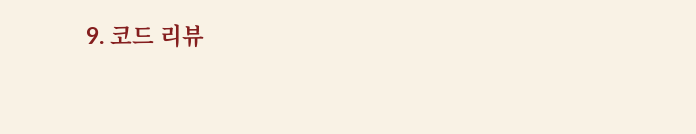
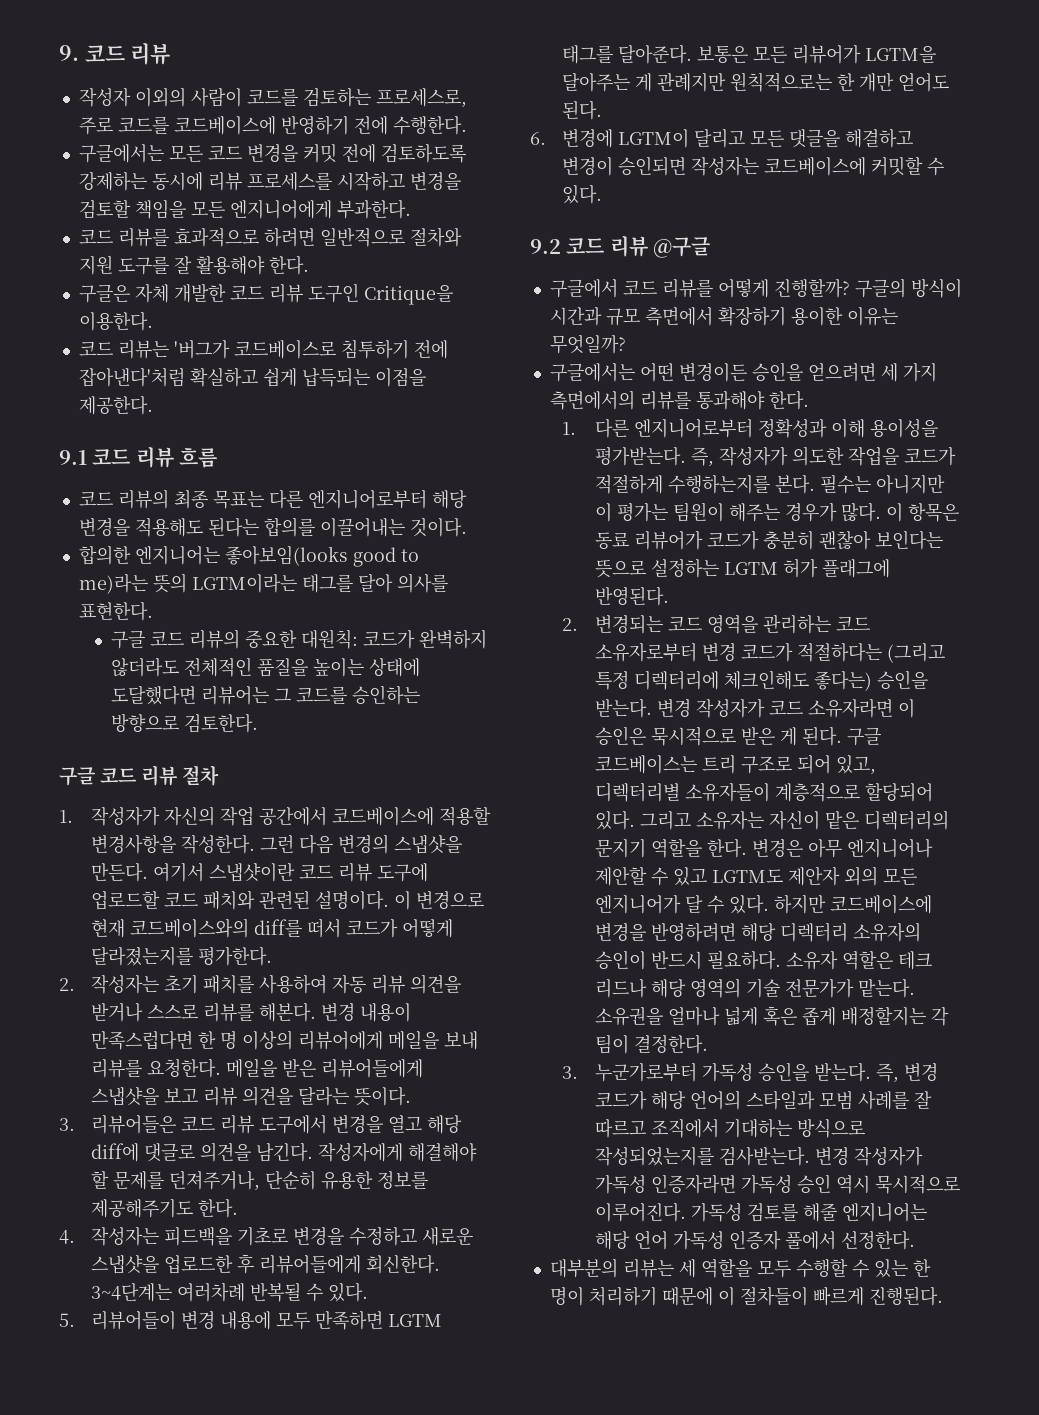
+ 작성자 이외의 사람이 코드를 검토하는 프로세스로, 주로 코드를 코드베이스에 반영하기 전에 수행한다.
+ 구글에서는 모든 코드 변경을 커밋 전에 검토하도록 강제하는 동시에 리뷰 프로세스를 시작하고 변경을 검토할 책임을 모든 엔지니어에게 부과한다.
+ 코드 리뷰를 효과적으로 하려면 일반적으로 절차와 지원 도구를 잘 활용해야 한다.
+ 구글은 자체 개발한 코드 리뷰 도구인 Critique을 이용한다.
+ 코드 리뷰는 '버그가 코드베이스로 침투하기 전에 잡아낸다'처럼 확실하고 쉽게 납득되는 이점을 제공한다.
+ 9.1 코드 리뷰 흐름
+ 코드 리뷰의 최종 목표는 다른 엔지니어로부터 해당 변경을 적용해도 된다는 합의를 이끌어내는 것이다.
+ 합의한 엔지니어는 좋아보임(looks good to me)라는 뜻의 LGTM이라는 태그를 달아 의사를 표현한다.
+ 구글 코드 리뷰의 중요한 대원칙: 코드가 완벽하지 않더라도 전체적인 품질을 높이는 상태에 도달했다면 리뷰어는 그 코드를 승인하는 방향으로 검토한다.
+ 구글 코드 리뷰 절차
+ 1. 작성자가 자신의 작업 공간에서 코드베이스에 적용할 변경사항을 작성한다. 그런 다음 변경의 스냅샷을 만든다. 여기서 스냅샷이란 코드 리뷰 도구에 업로드할 코드 패치와 관련된 설명이다. 이 변경으로 현재 코드베이스와의 diff를 떠서 코드가 어떻게 달라졌는지를 평가한다.
+ 2. 작성자는 초기 패치를 사용하여 자동 리뷰 의견을 받거나 스스로 리뷰를 해본다. 변경 내용이 만족스럽다면 한 명 이상의 리뷰어에게 메일을 보내 리뷰를 요청한다. 메일을 받은 리뷰어들에게 스냅샷을 보고 리뷰 의견을 달라는 뜻이다.
+ 3. 리뷰어들은 코드 리뷰 도구에서 변경을 열고 해당 diff에 댓글로 의견을 남긴다. 작성자에게 해결해야 할 문제를 던져주거나, 단순히 유용한 정보를 제공해주기도 한다.
+ 4. 작성자는 피드백을 기초로 변경을 수정하고 새로운 스냅샷을 업로드한 후 리뷰어들에게 회신한다. 3~4단계는 여러차례 반복될 수 있다.
+ 5. 리뷰어들이 변경 내용에 모두 만족하면 LGTM 태그를 달아준다. 보통은 모든 리뷰어가 LGTM을 달아주는 게 관례지만 원칙적으로는 한 개만 얻어도 된다.
+ 6. 변경에 LGTM이 달리고 모든 댓글을 해결하고 변경이 승인되면 작성자는 코드베이스에 커밋할 수 있다.
+ 9.2 코드 리뷰 @구글
+ 구글에서 코드 리뷰를 어떻게 진행할까? 구글의 방식이 시간과 규모 측면에서 확장하기 용이한 이유는 무엇일까?
+ 구글에서는 어떤 변경이든 승인을 얻으려면 세 가지 측면에서의 리뷰를 통과해야 한다.
+ 1. 다른 엔지니어로부터 정확성과 이해 용이성을 평가받는다. 즉, 작성자가 의도한 작업을 코드가 적절하게 수행하는지를 본다. 필수는 아니지만 이 평가는 팀원이 해주는 경우가 많다. 이 항목은 동료 리뷰어가 코드가 충분히 괜찮아 보인다는 뜻으로 설정하는 LGTM 허가 플래그에 반영된다.
+ 2. 변경되는 코드 영역을 관리하는 코드 소유자로부터 변경 코드가 적절하다는 (그리고 특정 디렉터리에 체크인해도 좋다는) 승인을 받는다. 변경 작성자가 코드 소유자라면 이 승인은 묵시적으로 받은 게 된다. 구글 코드베이스는 트리 구조로 되어 있고, 디렉터리별 소유자들이 계층적으로 할당되어 있다. 그리고 소유자는 자신이 맡은 디렉터리의 문지기 역할을 한다. 변경은 아무 엔지니어나 제안할 수 있고 LGTM도 제안자 외의 모든 엔지니어가 달 수 있다. 하지만 코드베이스에 변경을 반영하려면 해당 디렉터리 소유자의 승인이 반드시 필요하다. 소유자 역할은 테크 리드나 해당 영역의 기술 전문가가 맡는다. 소유권을 얼마나 넓게 혹은 좁게 배정할지는 각 팀이 결정한다.
+ 3. 누군가로부터 가독성 승인을 받는다. 즉, 변경 코드가 해당 언어의 스타일과 모범 사례를 잘 따르고 조직에서 기대하는 방식으로 작성되었는지를 검사받는다. 변경 작성자가 가독성 인증자라면 가독성 승인 역시 묵시적으로 이루어진다. 가독성 검토를 해줄 엔지니어는 해당 언어 가독성 인증자 풀에서 선정한다.
+ 대부분의 리뷰는 세 역할을 모두 수행할 수 있는 한 명이 처리하기 때문에 이 절차들이 빠르게 진행된다.

